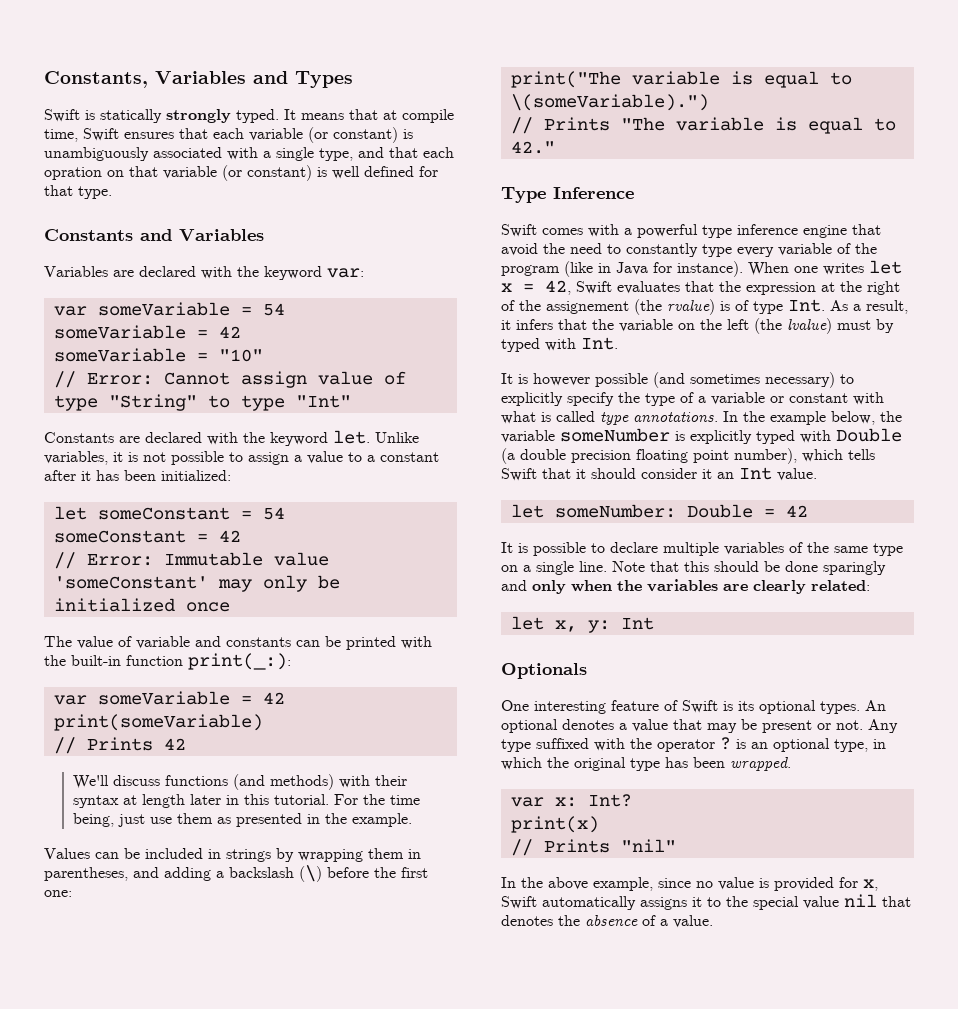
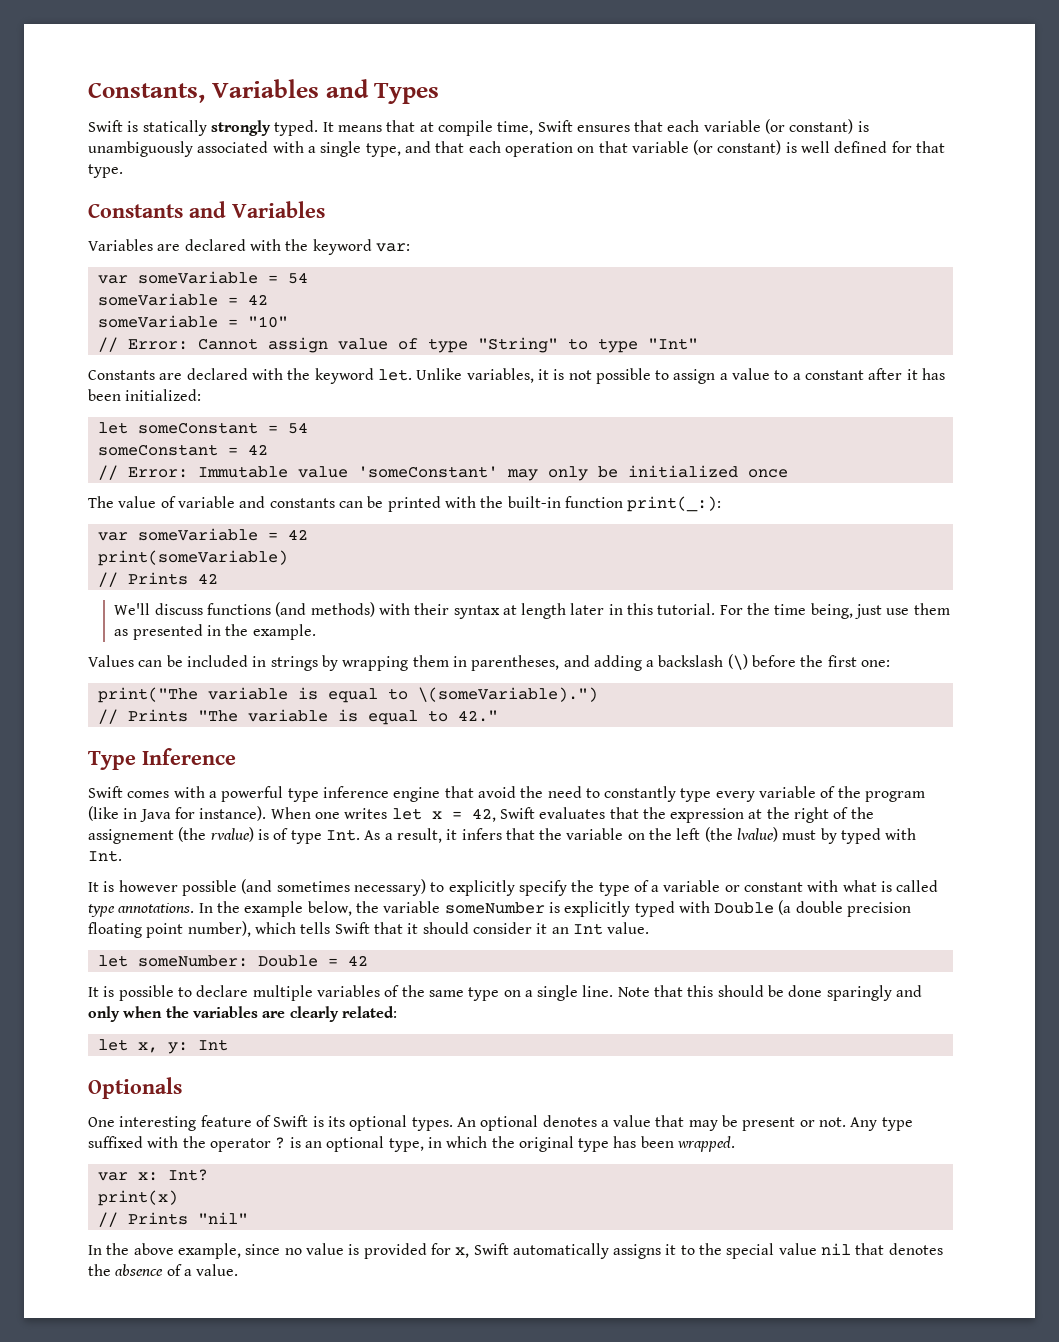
- It means that at compile time, Swift ensures that each variable (or constant) is unambiguously associated with a single type, and that each opration on that variable (or constant) is well defined for that type.
+ It means that at compile time, Swift ensures that each variable (or constant) is unambiguously associated with a single type, and that each operation on that variable (or constant) is well defined for that type.

